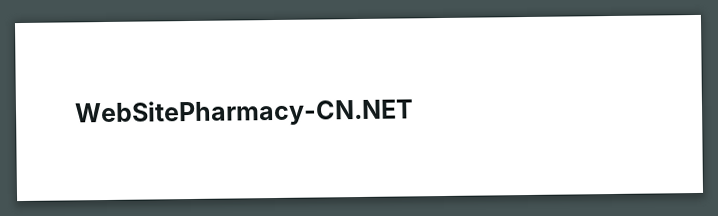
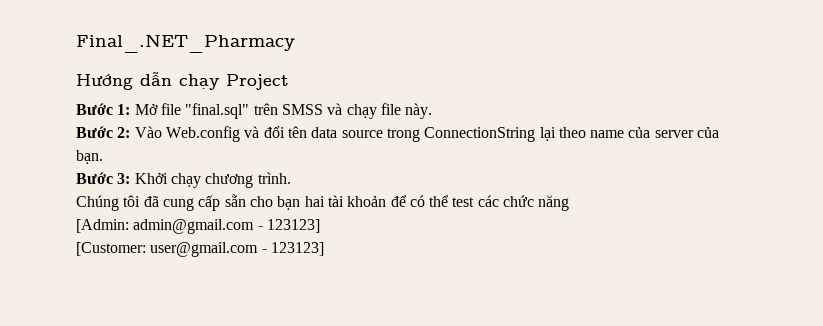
- WebSitePharmacy-CN.NET
+ Final_.NET_Pharmacy
+ Hướng dẫn chạy Project
+ Bước 1: Mở file "final.sql" trên SMSS và chạy file này.
+ Bước 2: Vào Web.config và đổi tên data source trong ConnectionString lại theo name của server của bạn.
+ Bước 3: Khởi chạy chương trình.
+ Chúng tôi đã cung cấp sẵn cho bạn hai tài khoản để có thể test các chức năng
+ [Admin: admin@gmail.com - 123123]
+ [Customer: user@gmail.com - 123123]

